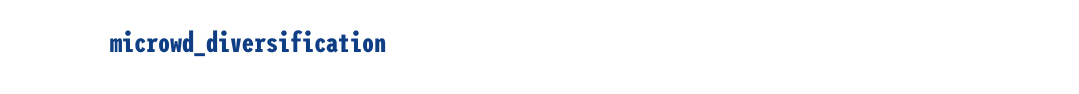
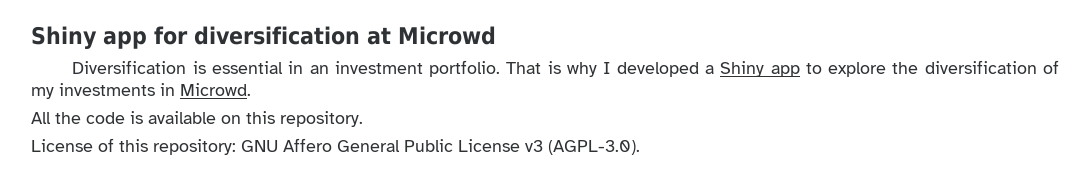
- microwd_diversification
+ Shiny app for diversification at Microwd
+ Diversification is essential in an investment portfolio. That is why I developed a Shiny app to explore the diversification of my investments in Microwd.
+ All the code is available on this repository.
+ License of this repository: GNU Affero General Public License v3 (AGPL-3.0).

